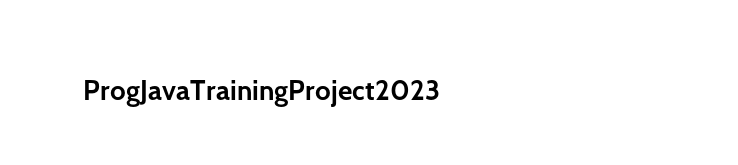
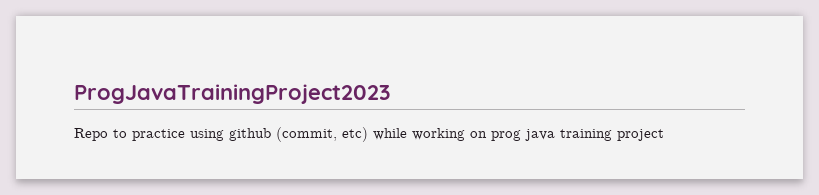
+ Repo to practice using github (commit, etc) while working on prog java training project

